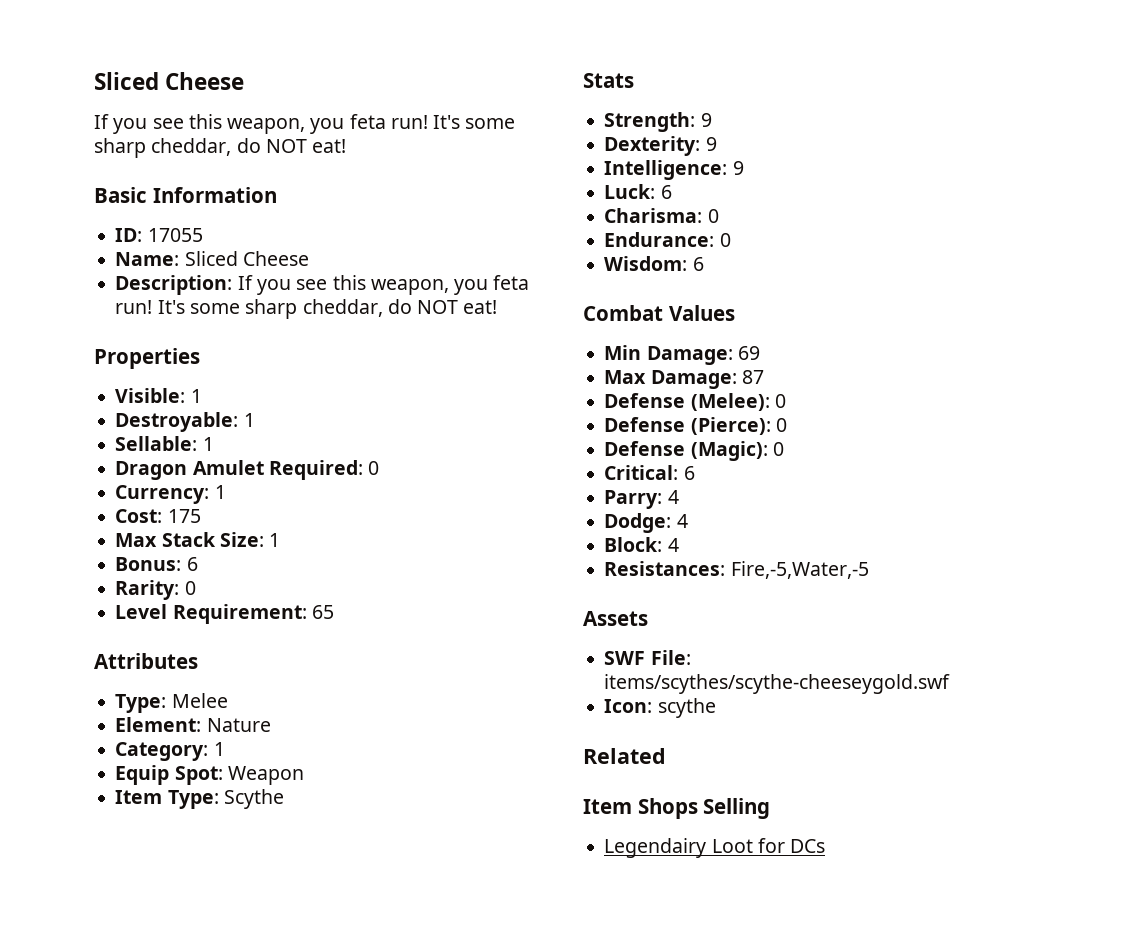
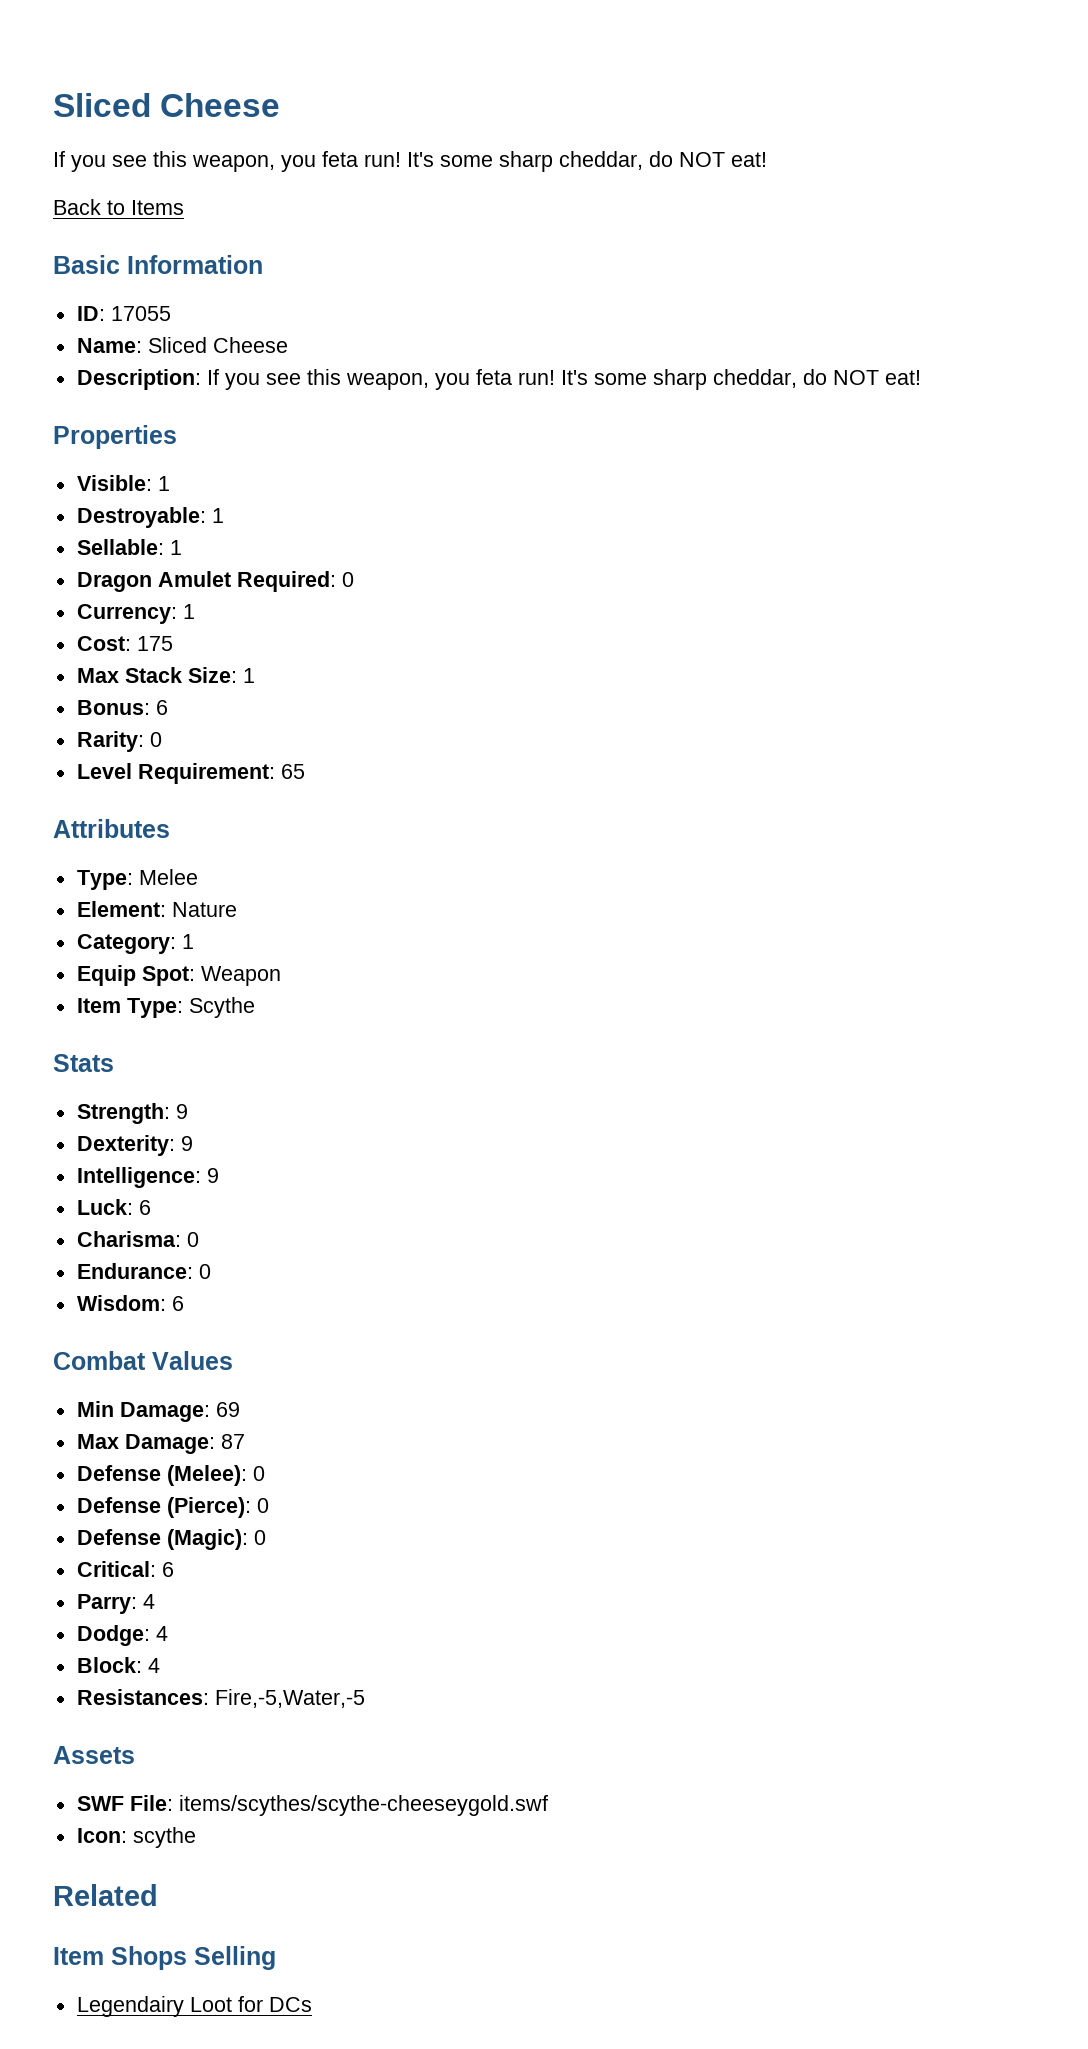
+ Back to Items

